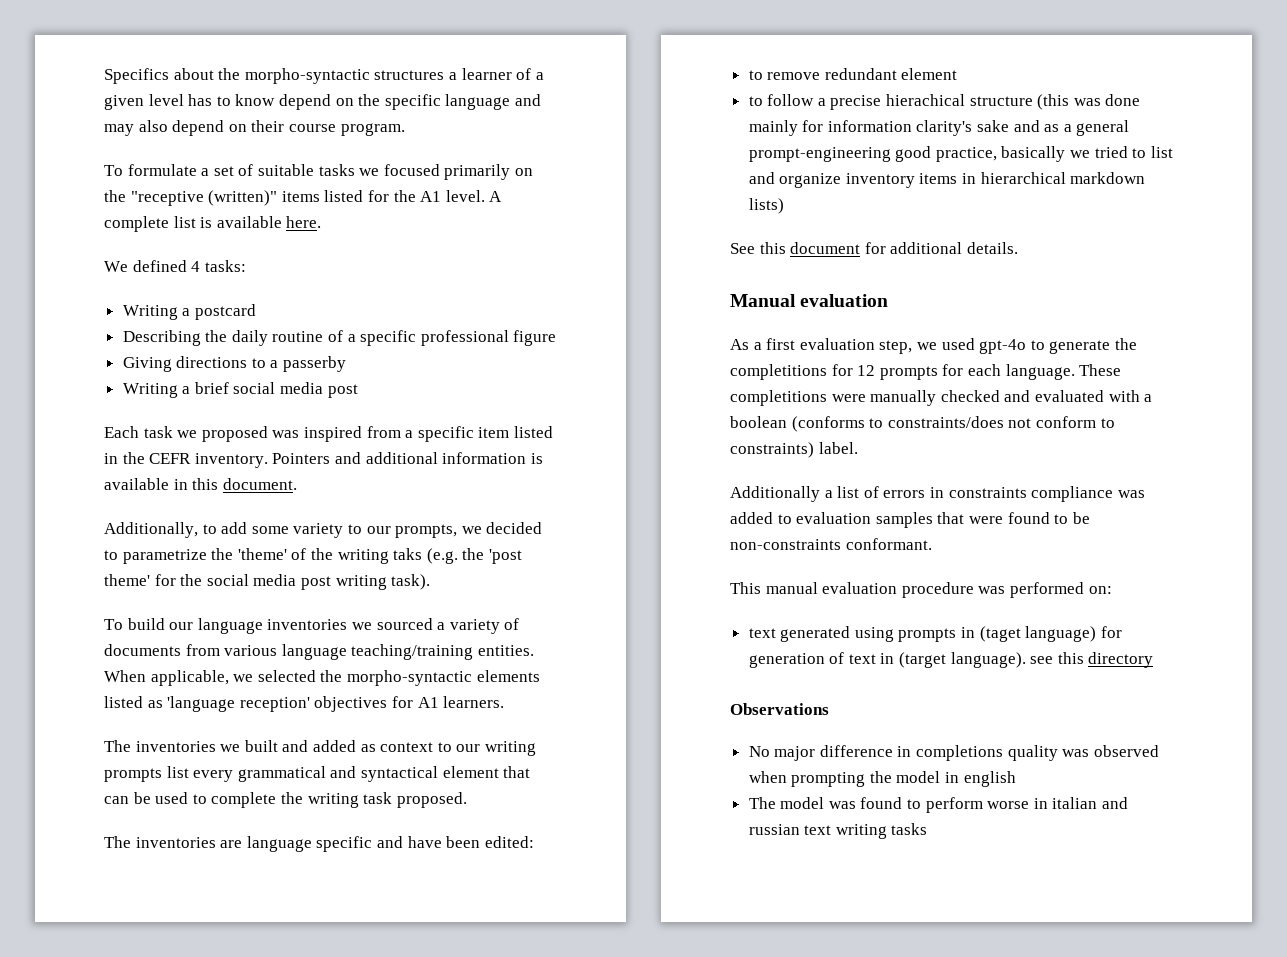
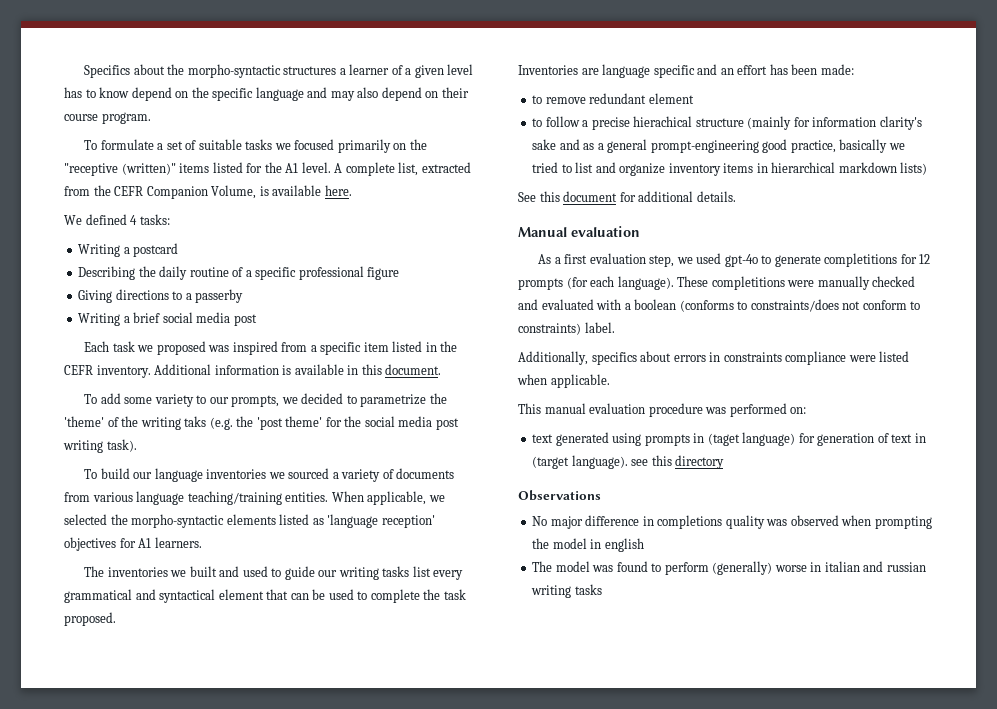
- A complete list is available here.
+ A complete list, extracted from the CEFR Companion Volume, is available here.
- Pointers and additional information is available in this document.
+ Additional information is available in this document.
- Additionally, to add some variety to our prompts, we decided to parametrize the 'theme' of the writing taks (e.g. the 'post theme' for the social media post writing task).
+ To add some variety to our prompts, we decided to parametrize the 'theme' of the writing taks (e.g. the 'post theme' for the social media post writing task).
- The inventories we built and added as context to our writing prompts list every grammatical and syntactical element that can be used to complete the writing task proposed.
+ The inventories we built and used to guide our writing tasks list every grammatical and syntactical element that can be used to complete the task proposed.
- The inventories are language specific and have been edited:
+ Inventories are language specific and an effort has been made:
- to follow a precise hierachical structure (this was done mainly for information clarity's sake and as a general prompt-engineering good practice, basically we tried to list and organize inventory items in hierarchical markdown lists)
+ to follow a precise hierachical structure (mainly for information clarity's sake and as a general prompt-engineering good practice, basically we tried to list and organize inventory items in hierarchical markdown lists)
- As a first evaluation step, we used gpt-4o to generate the completitions for 12 prompts for each language.
+ As a first evaluation step, we used gpt-4o to generate completitions for 12 prompts (for each language).
- Additionally a list of errors in constraints compliance was added to evaluation samples that were found to be non-constraints conformant.
+ Additionally, specifics about errors in constraints compliance were listed when applicable.
- The model was found to perform worse in italian and russian text writing tasks
+ The model was found to perform (generally) worse in italian and russian writing tasks

